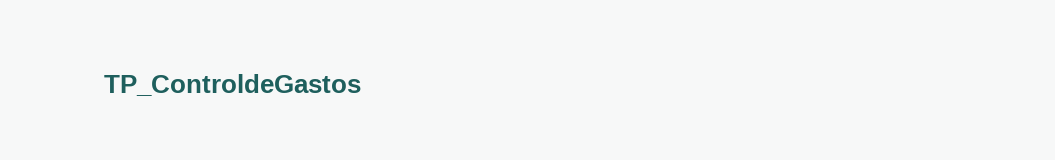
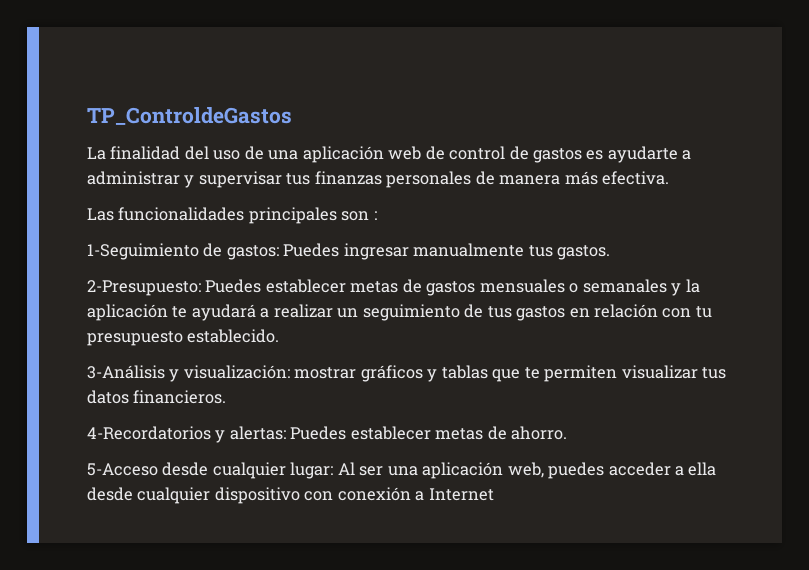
+ La finalidad del uso de una aplicación web de control de gastos es ayudarte a administrar y supervisar tus finanzas personales de manera más efectiva.
+ Las funcionalidades principales son :
+ 1-Seguimiento de gastos: Puedes ingresar manualmente tus gastos.
+ 2-Presupuesto: Puedes establecer metas de gastos mensuales o semanales y la aplicación te ayudará a realizar un seguimiento de tus gastos en relación con tu presupuesto establecido.
+ 3-Análisis y visualización: mostrar gráficos y tablas que te permiten visualizar tus datos financieros.
+ 4-Recordatorios y alertas: Puedes establecer metas de ahorro.
+ 5-Acceso desde cualquier lugar: Al ser una aplicación web, puedes acceder a ella desde cualquier dispositivo con conexión a Internet

